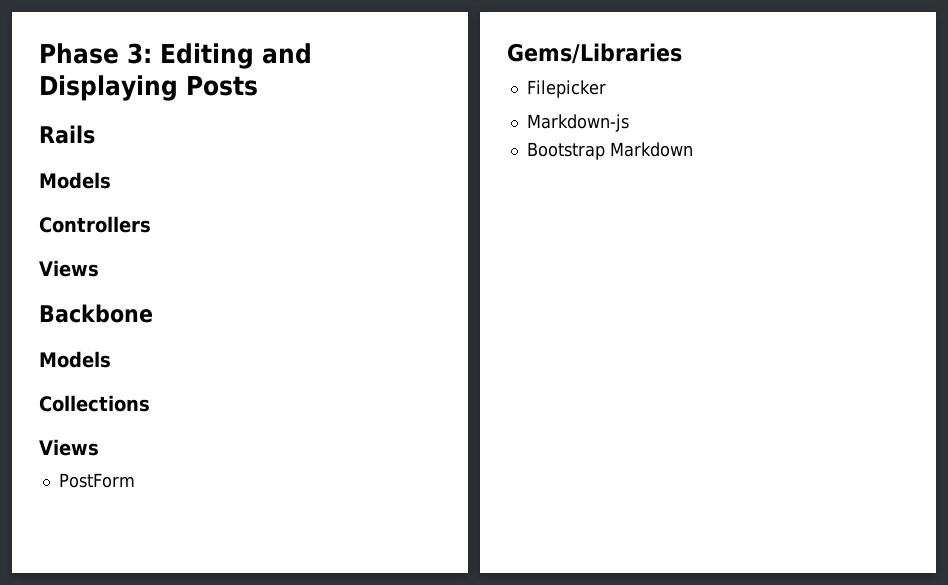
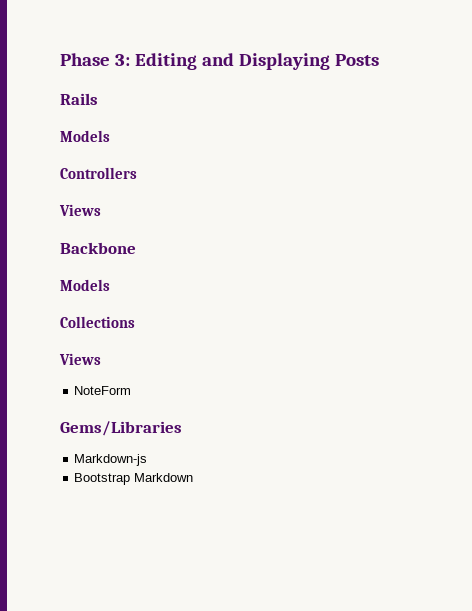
- PostForm
+ NoteForm
- Filepicker

